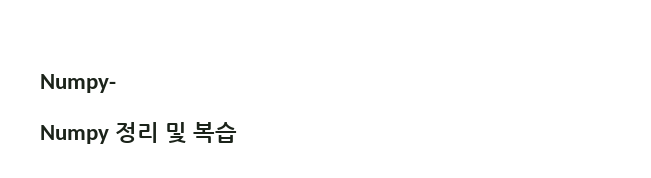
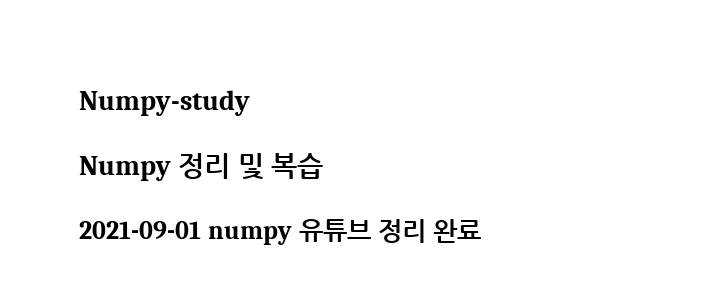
- Numpy-
+ Numpy-study
+ 2021-09-01 numpy 유튜브 정리 완료

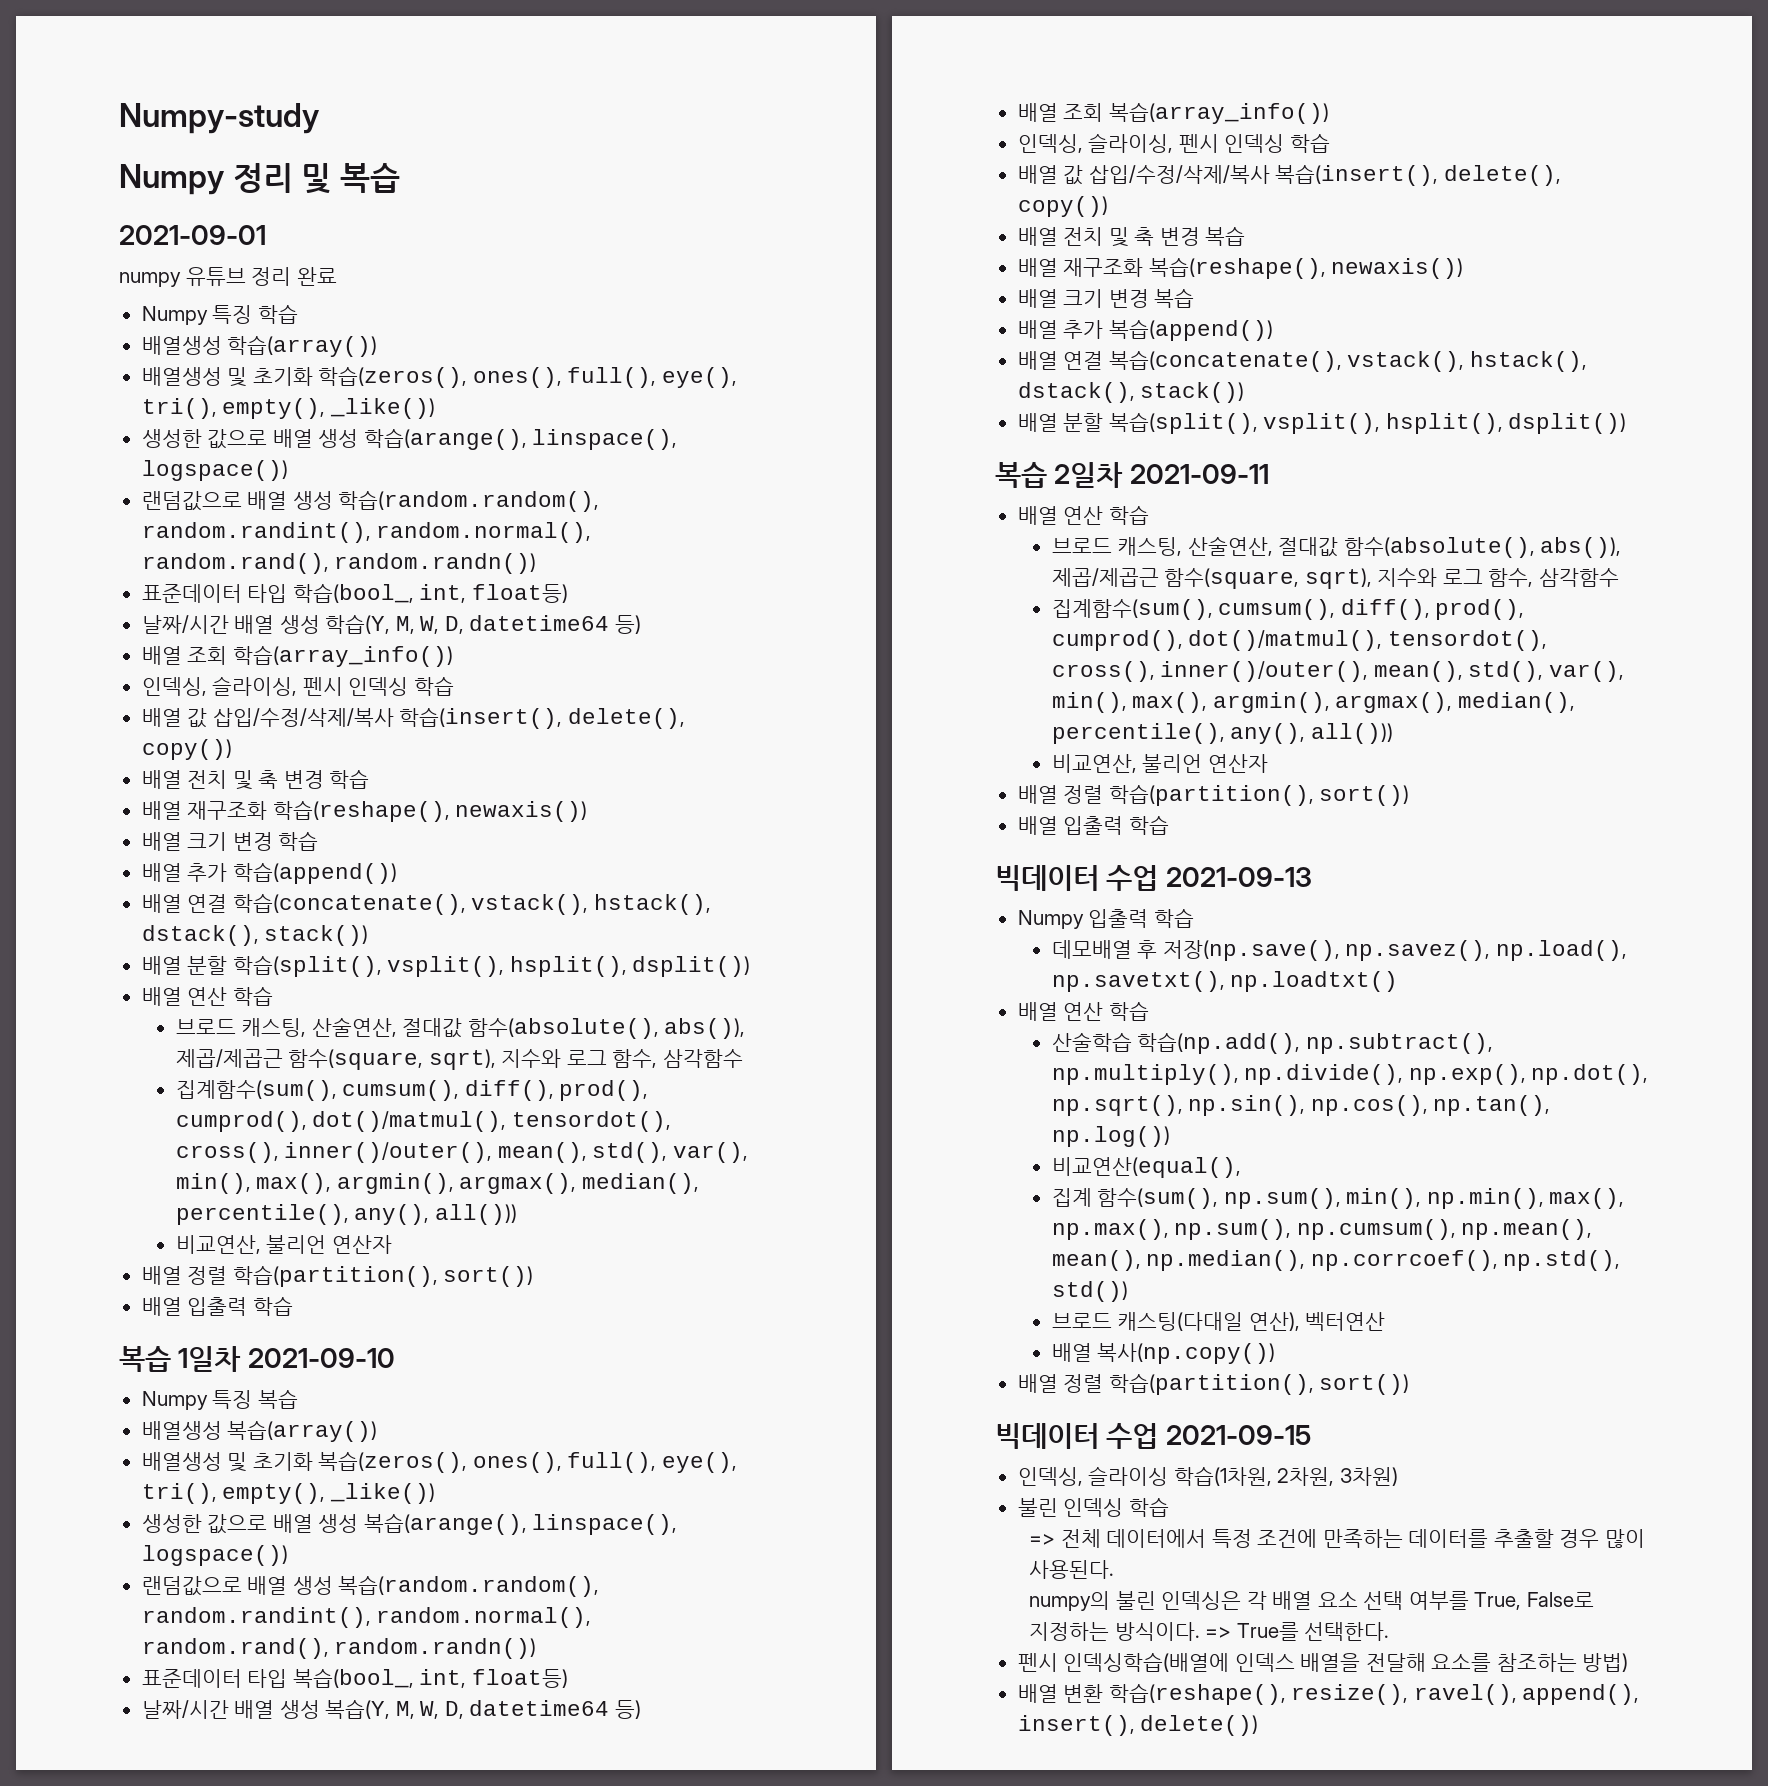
- 2021-09-01 numpy 유튜브 정리 완료
+ 2021-09-01
+ numpy 유튜브 정리 완료
+ Numpy 특징 학습
+ 배열생성 학습(array())
+ 배열생성 및 초기화 학습(zeros(), ones(), full(), eye(), tri(), empty(), _like())
+ 생성한 값으로 배열 생성 학습(arange(), linspace(), logspace())
+ 랜덤값으로 배열 생성 학습(random.random(), random.randint(), random.normal(), random.rand(), random.randn())
+ 표준데이터 타입 학습(bool_, int, float등)
+ 날짜/시간 배열 생성 학습(Y, M, W, D, datetime64 등)
+ 배열 조회 학습(array_info())
+ 인덱싱, 슬라이싱, 펜시 인덱싱 학습
+ 배열 값 삽입/수정/삭제/복사 학습(insert(), delete(), copy())
+ 배열 전치 및 축 변경 학습
+ 배열 재구조화 학습(reshape(), newaxis())
+ 배열 크기 변경 학습
+ 배열 추가 학습(append())
+ 배열 연결 학습(concatenate(), vstack(), hstack(), dstack(), stack())
+ 배열 분할 학습(split(), vsplit(), hsplit(), dsplit())
+ 배열 연산 학습
+ 브로드 캐스팅, 산술연산, 절대값 함수(absolute(), abs()), 제곱/제곱근 함수(square, sqrt), 지수와 로그 함수, 삼각함수
+ 집계함수(sum(), cumsum(), diff(), prod(), cumprod(), dot()/matmul(), tensordot(), cross(), inner()/outer(), mean(), std(), var(), min(), max(), argmin(), argmax(), median(), percentile(), any(), all()))
+ 비교연산, 불리언 연산자
+ 배열 정렬 학습(partition(), sort())
+ 배열 입출력 학습
+ 복습 1일차 2021-09-10
+ Numpy 특징 복습
+ 배열생성 복습(array())
+ 배열생성 및 초기화 복습(zeros(), ones(), full(), eye(), tri(), empty(), _like())
+ 생성한 값으로 배열 생성 복습(arange(), linspace(), logspace())
+ 랜덤값으로 배열 생성 복습(random.random(), random.randint(), random.normal(), random.rand(), random.randn())
+ 표준데이터 타입 복습(bool_, int, float등)
+ 날짜/시간 배열 생성 복습(Y, M, W, D, datetime64 등)
+ 배열 조회 복습(array_info())
+ 인덱싱, 슬라이싱, 펜시 인덱싱 학습
+ 배열 값 삽입/수정/삭제/복사 복습(insert(), delete(), copy())
+ 배열 전치 및 축 변경 복습
+ 배열 재구조화 복습(reshape(), newaxis())
+ 배열 크기 변경 복습
+ 배열 추가 복습(append())
+ 배열 연결 복습(concatenate(), vstack(), hstack(), dstack(), stack())
+ 배열 분할 복습(split(), vsplit(), hsplit(), dsplit())
+ 복습 2일차 2021-09-11
+ 배열 연산 학습
+ 브로드 캐스팅, 산술연산, 절대값 함수(absolute(), abs()), 제곱/제곱근 함수(square, sqrt), 지수와 로그 함수, 삼각함수
+ 집계함수(sum(), cumsum(), diff(), prod(), cumprod(), dot()/matmul(), tensordot(), cross(), inner()/outer(), mean(), std(), var(), min(), max(), argmin(), argmax(), median(), percentile(), any(), all()))
+ 비교연산, 불리언 연산자
+ 배열 정렬 학습(partition(), sort())
+ 배열 입출력 학습
+ 빅데이터 수업 2021-09-13
+ Numpy 입출력 학습
+ 데모배열 후 저장(np.save(), np.savez(), np.load(), np.savetxt(), np.loadtxt()
+ 배열 연산 학습
+ 산술학습 학습(np.add(), np.subtract(), np.multiply(), np.divide(), np.exp(), np.dot(), np.sqrt(), np.sin(), np.cos(), np.tan(), np.log())
+ 비교연산(equal(),
+ 집계 함수(sum(), np.sum(), min(), np.min(), max(), np.max(), np.sum(), np.cumsum(), np.mean(), mean(), np.median(), np.corrcoef(), np.std(), std())
+ 브로드 캐스팅(다대일 연산), 벡터연산
+ 배열 복사(np.copy())
+ 배열 정렬 학습(partition(), sort())
+ 빅데이터 수업 2021-09-15
+ 인덱싱, 슬라이싱 학습(1차원, 2차원, 3차원)
+ 불린 인덱싱 학습
+ => 전체 데이터에서 특정 조건에 만족하는 데이터를 추출할 경우 많이 사용된다.
+ numpy의 불린 인덱싱은 각 배열 요소 선택 여부를 True, False로 지정하는 방식이다. => True를 선택한다.
+ 펜시 인덱싱학습(배열에 인덱스 배열을 전달해 요소를 참조하는 방법)
+ 배열 변환 학습(reshape(), resize(), ravel(), append(), insert(), delete())

